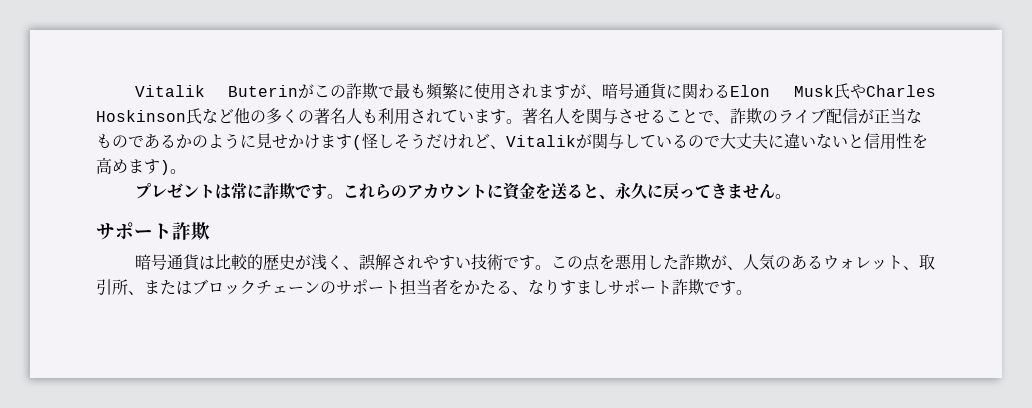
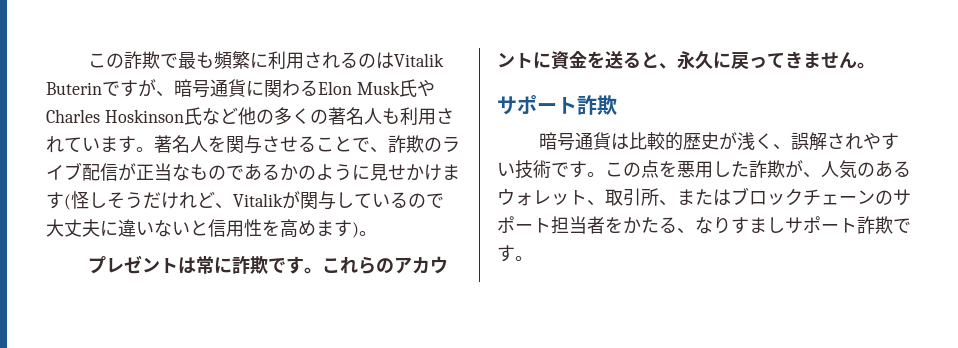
- Vitalik Buterinがこの詐欺で最も頻繁に使用されますが、暗号通貨に関わるElon Musk氏やCharles Hoskinson氏など他の多くの著名人も利用されています。
+ この詐欺で最も頻繁に利用されるのはVitalik Buterinですが、暗号通貨に関わるElon Musk氏やCharles Hoskinson氏など他の多くの著名人も利用されています。

